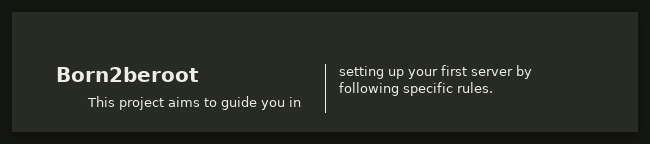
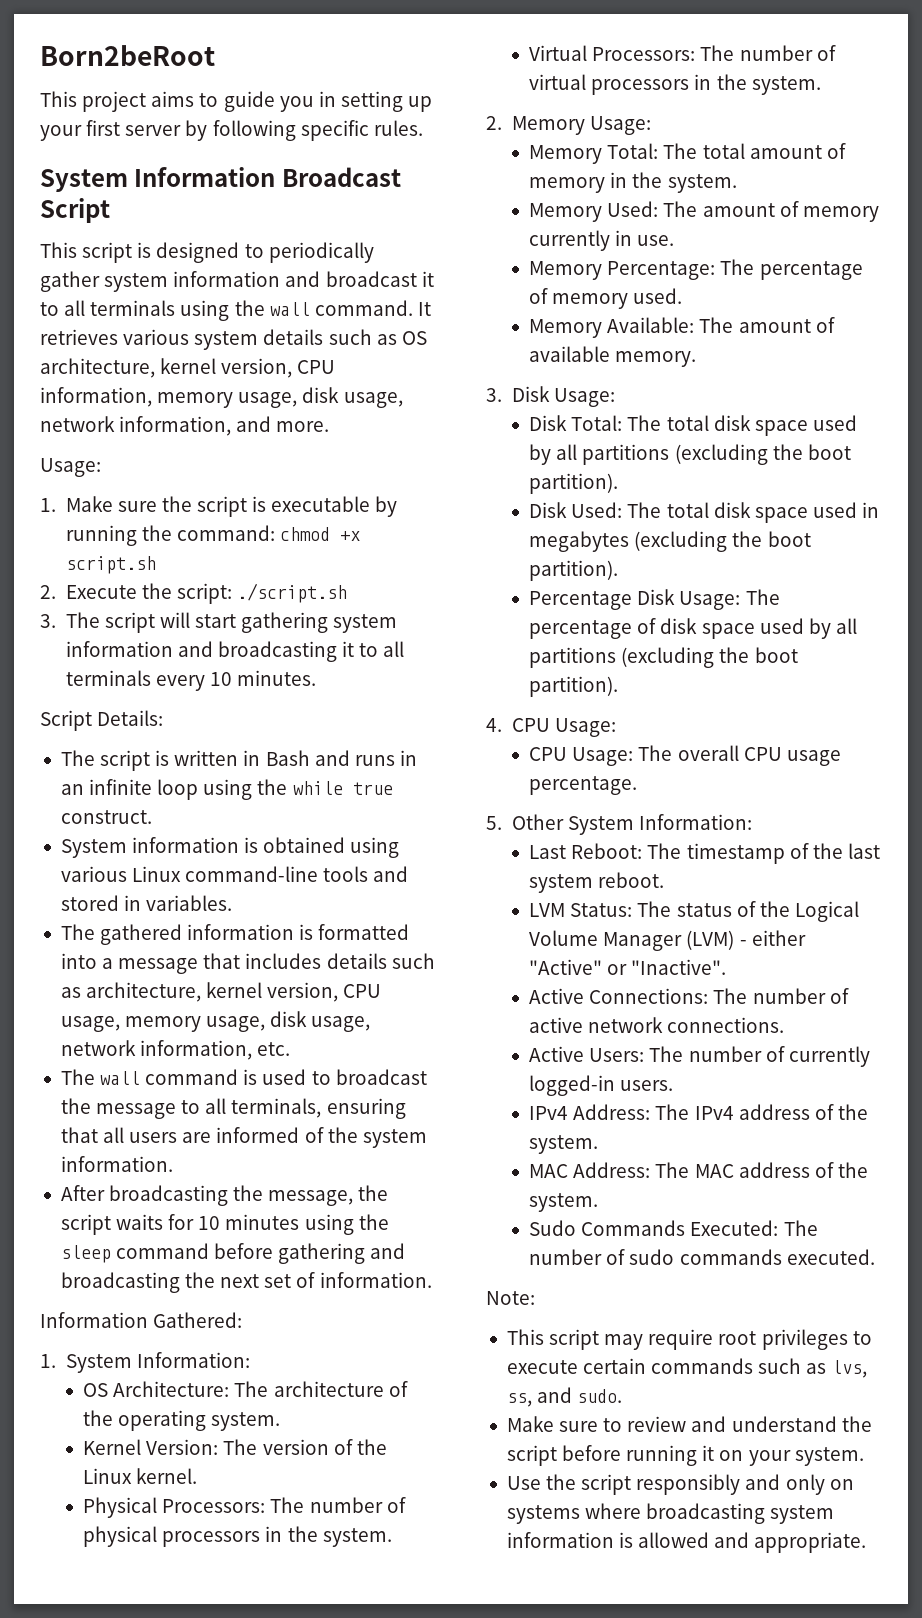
- Born2beroot
+ Born2beRoot
+ System Information Broadcast Script
+ This script is designed to periodically gather system information and broadcast it to all terminals using the wall command. It retrieves various system details such as OS architecture, kernel version, CPU information, memory usage, disk usage, network information, and more.
+ Usage:
+ 1. Make sure the script is executable by running the command: chmod +x script.sh
+ 2. Execute the script: ./script.sh
+ 3. The script will start gathering system information and broadcasting it to all terminals every 10 minutes.
+ Script Details:
+ The script is written in Bash and runs in an infinite loop using the while true construct.
+ System information is obtained using various Linux command-line tools and stored in variables.
+ The gathered information is formatted into a message that includes details such as architecture, kernel version, CPU usage, memory usage, disk usage, network information, etc.
+ The wall command is used to broadcast the message to all terminals, ensuring that all users are informed of the system information.
+ After broadcasting the message, the script waits for 10 minutes using the sleep command before gathering and broadcasting the next set of information.
+ Information Gathered:
+ 1. System Information:
+ OS Architecture: The architecture of the operating system.
+ Kernel Version: The version of the Linux kernel.
+ Physical Processors: The number of physical processors in the system.
+ Virtual Processors: The number of virtual processors in the system.
+ 2. Memory Usage:
+ Memory Total: The total amount of memory in the system.
+ Memory Used: The amount of memory currently in use.
+ Memory Percentage: The percentage of memory used.
+ Memory Available: The amount of available memory.
+ 3. Disk Usage:
+ Disk Total: The total disk space used by all partitions (excluding the boot partition).
+ Disk Used: The total disk space used in megabytes (excluding the boot partition).
+ Percentage Disk Usage: The percentage of disk space used by all partitions (excluding the boot partition).
+ 4. CPU Usage:
+ CPU Usage: The overall CPU usage percentage.
+ 5. Other System Information:
+ Last Reboot: The timestamp of the last system reboot.
+ LVM Status: The status of the Logical Volume Manager (LVM) - either "Active" or "Inactive".
+ Active Connections: The number of active network connections.
+ Active Users: The number of currently logged-in users.
+ IPv4 Address: The IPv4 address of the system.
+ MAC Address: The MAC address of the system.
+ Sudo Commands Executed: The number of sudo commands executed.
+ Note:
+ This script may require root privileges to execute certain commands such as lvs, ss, and sudo.
+ Make sure to review and understand the script before running it on your system.
+ Use the script responsibly and only on systems where broadcasting system information is allowed and appropriate.

